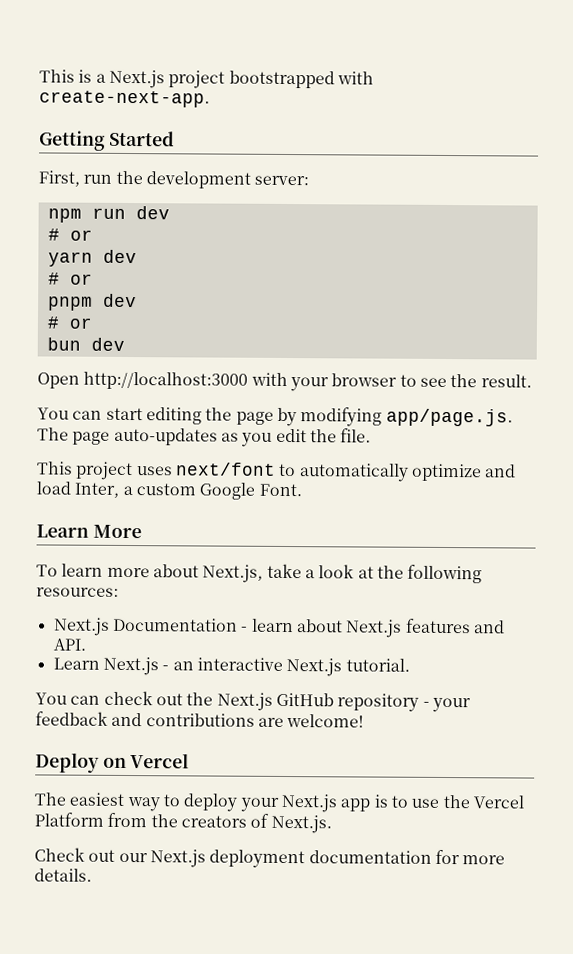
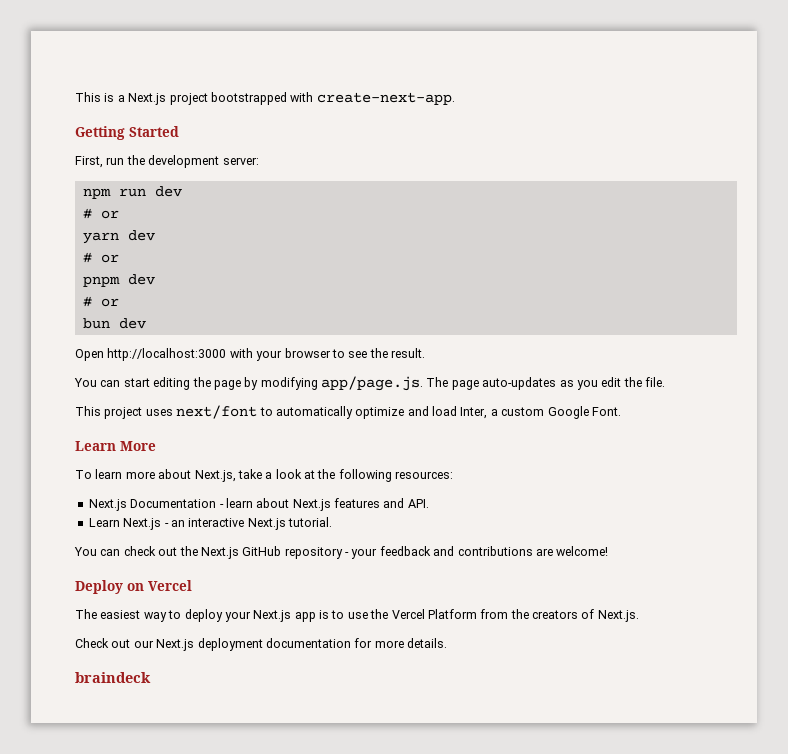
+ braindeck

